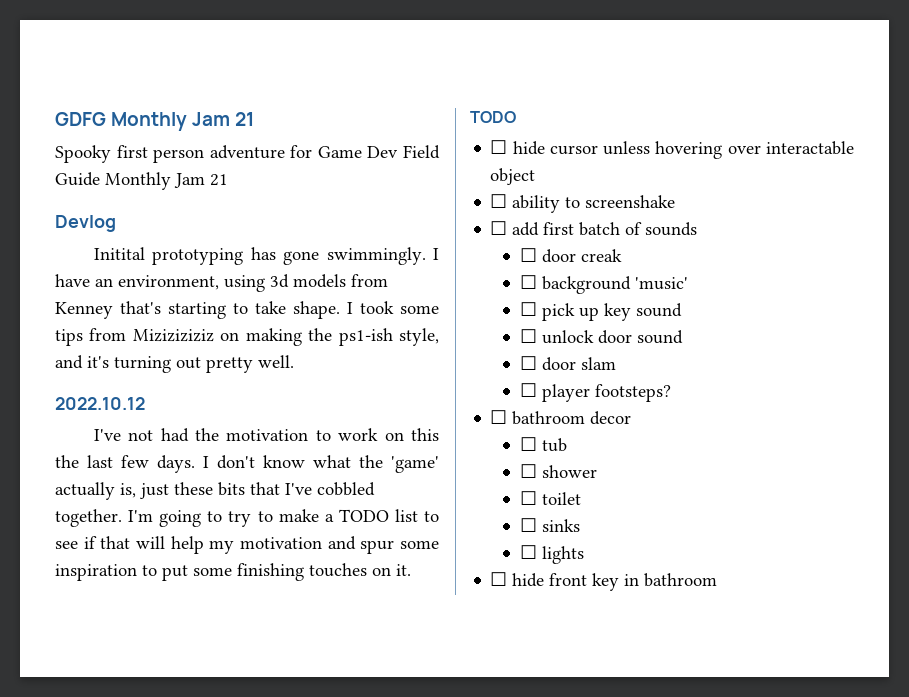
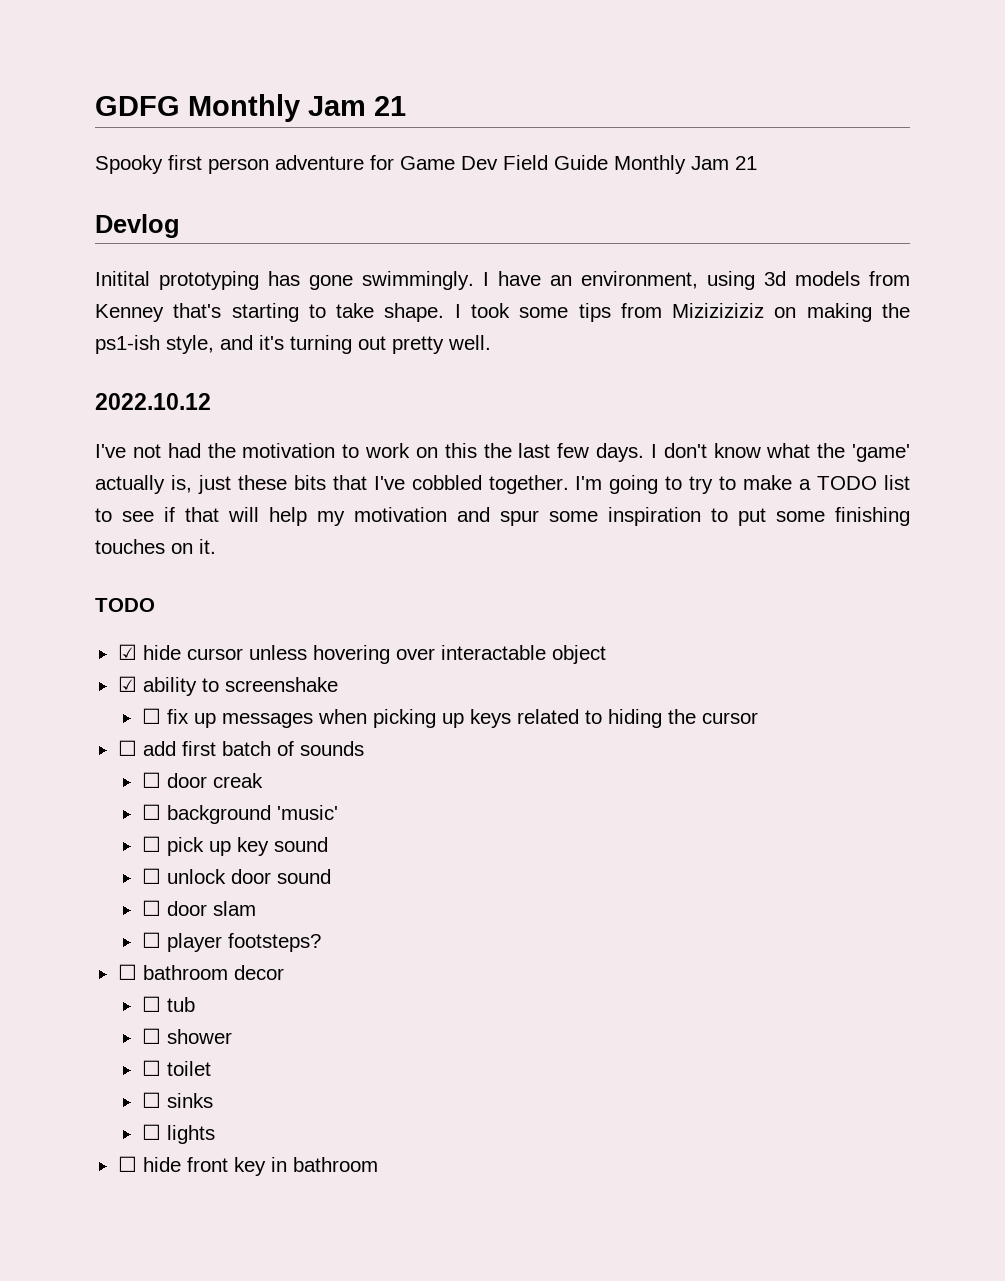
- ☐ hide cursor unless hovering over interactable object
+ ☑ hide cursor unless hovering over interactable object
- ☐ ability to screenshake
+ ☑ ability to screenshake
+ ☐ fix up messages when picking up keys related to hiding the cursor

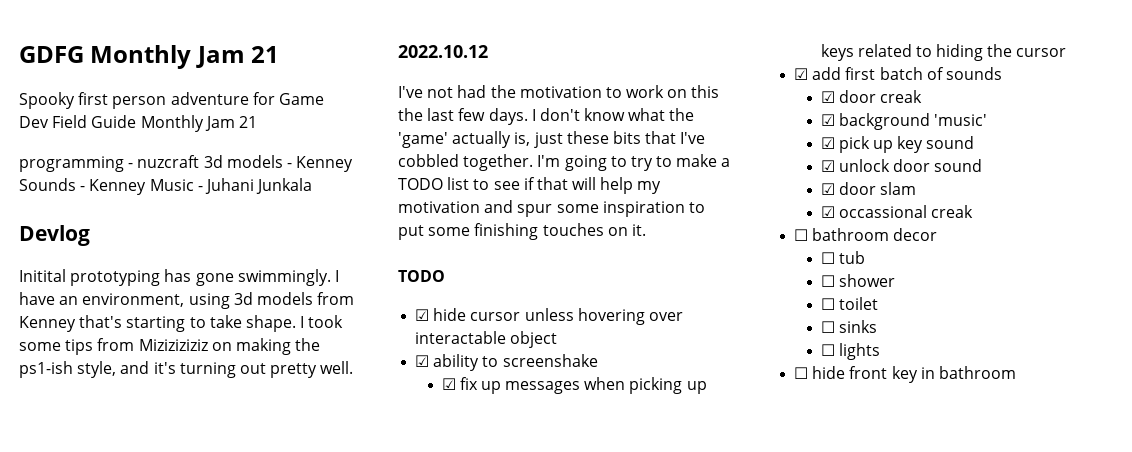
+ programming - nuzcraft 3d models - Kenney Sounds - Kenney Music - Juhani Junkala
- ☐ fix up messages when picking up keys related to hiding the cursor
+ ☑ fix up messages when picking up keys related to hiding the cursor
- ☐ add first batch of sounds
+ ☑ add first batch of sounds
- ☐ door creak
+ ☑ door creak
- ☐ background 'music'
+ ☑ background 'music'
- ☐ pick up key sound
+ ☑ pick up key sound
- ☐ unlock door sound
+ ☑ unlock door sound
- ☐ door slam
+ ☑ door slam
- ☐ player footsteps?
+ ☑ occassional creak

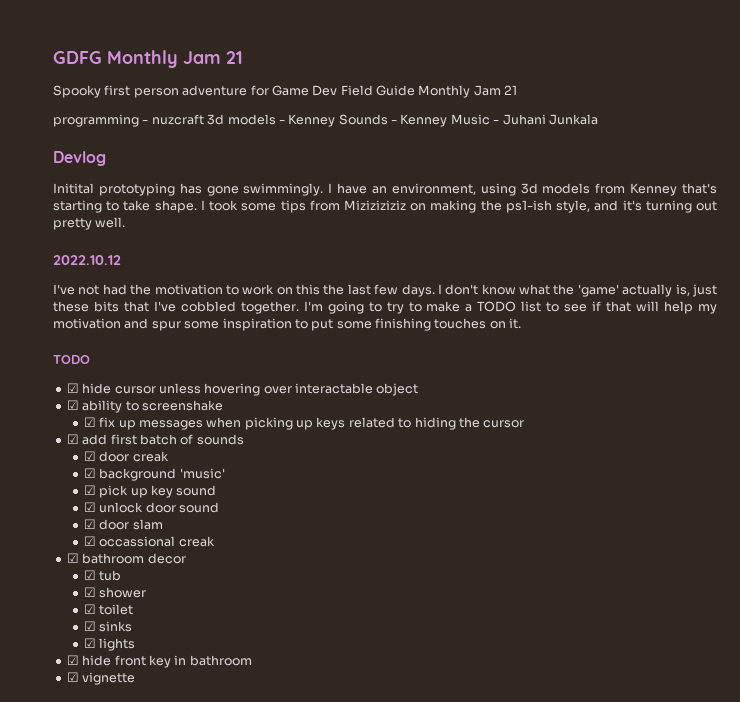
- ☐ bathroom decor
+ ☑ bathroom decor
- ☐ tub
+ ☑ tub
- ☐ shower
+ ☑ shower
- ☐ toilet
+ ☑ toilet
- ☐ sinks
+ ☑ sinks
- ☐ lights
+ ☑ lights
- ☐ hide front key in bathroom
+ ☑ hide front key in bathroom
+ ☑ vignette

